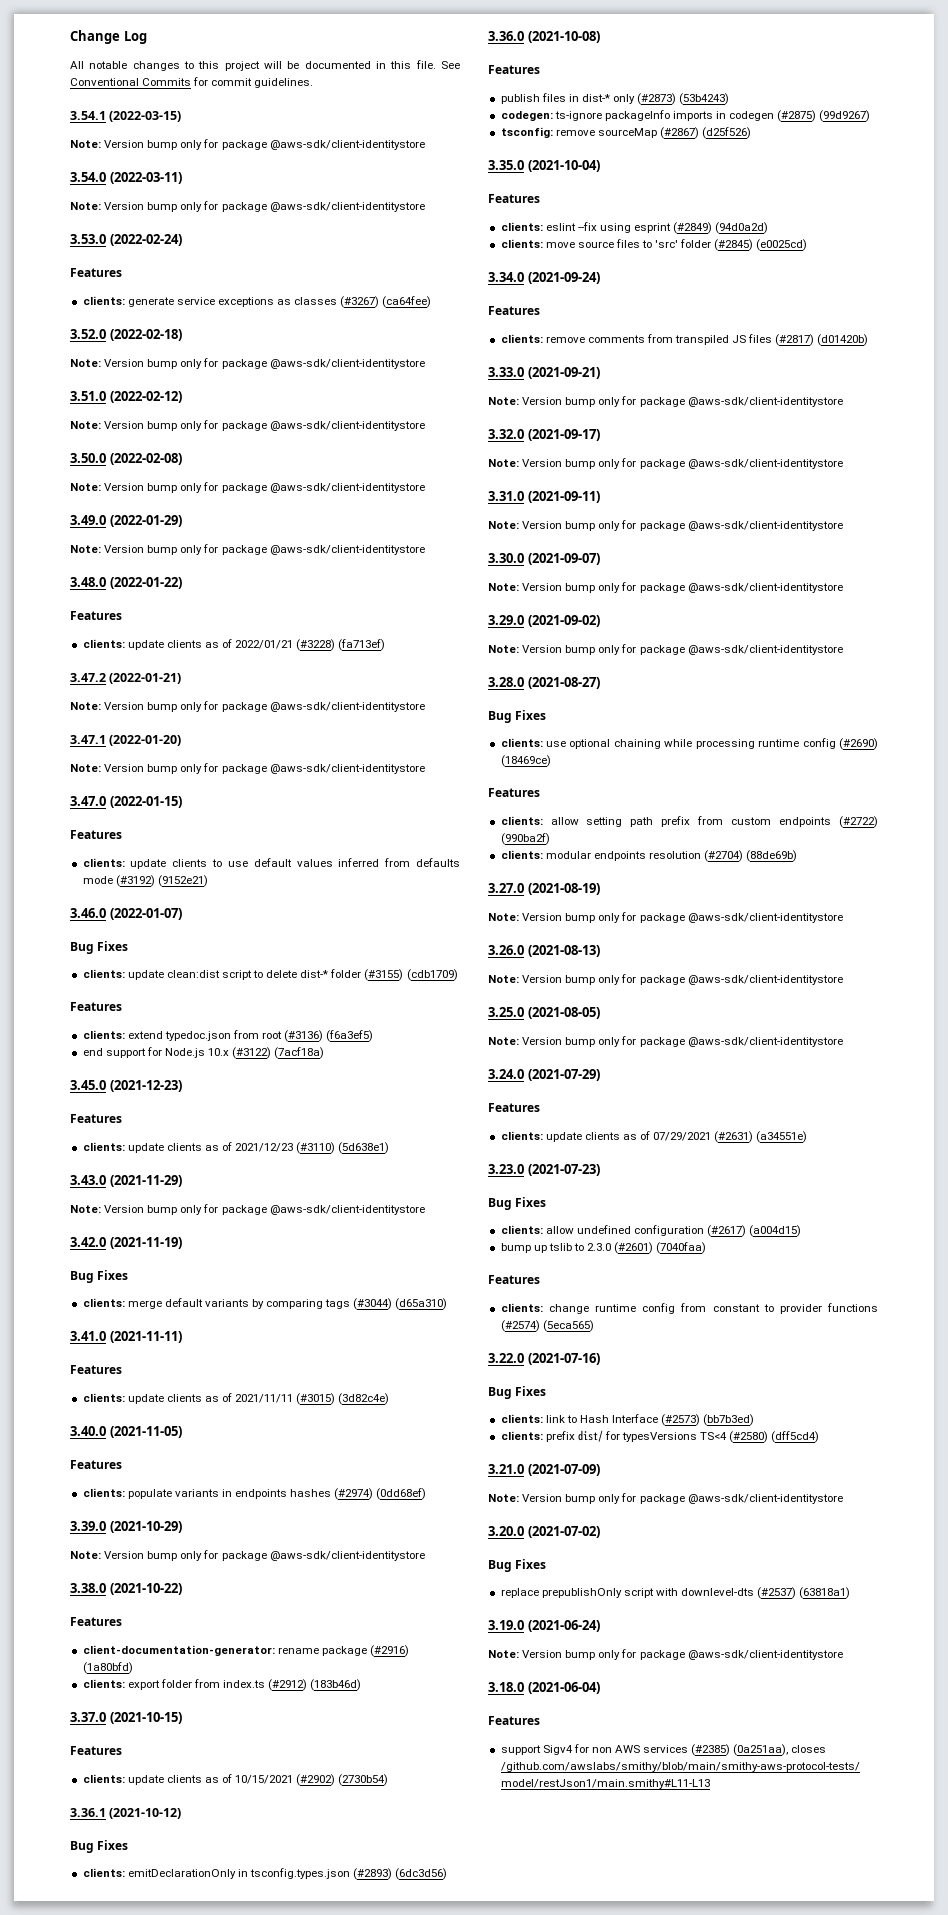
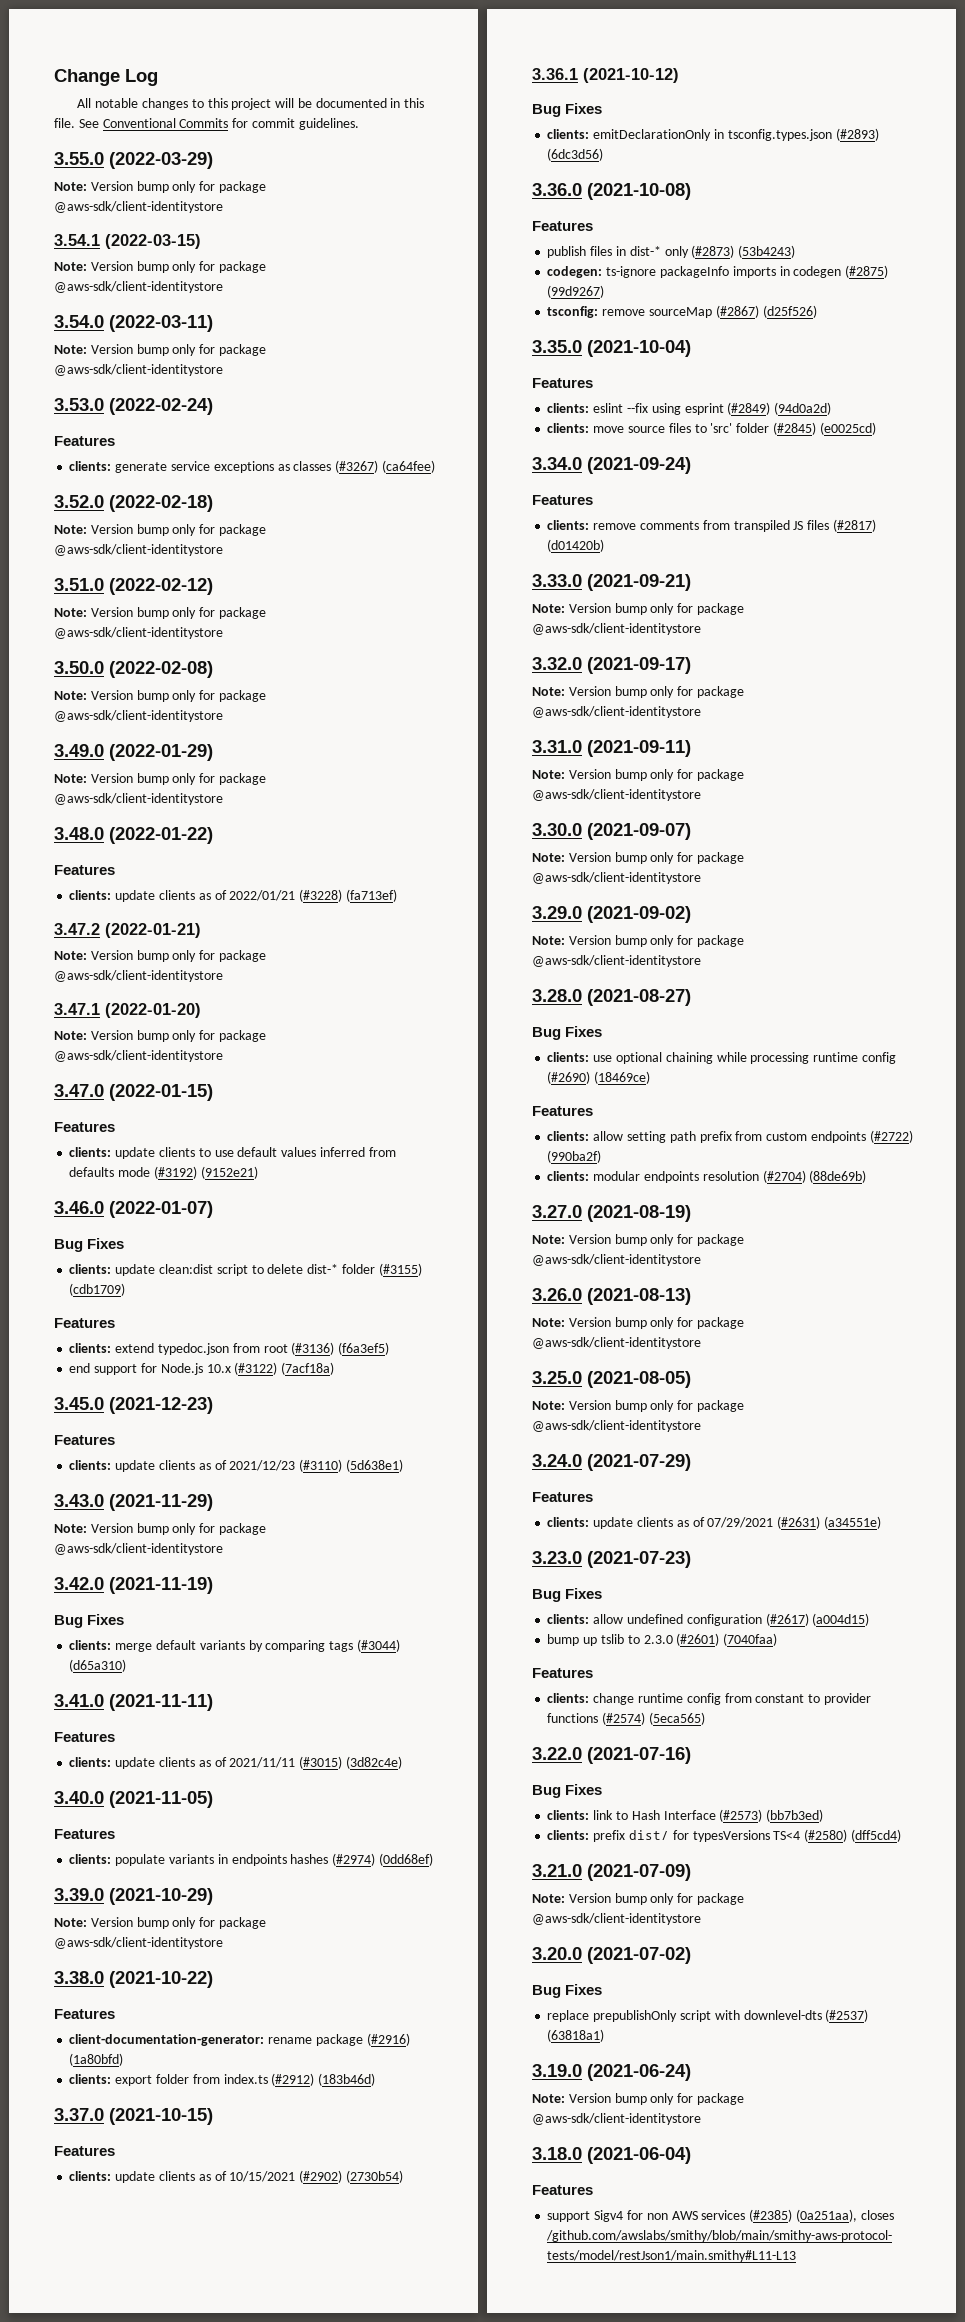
+ 3.55.0 (2022-03-29)
+ Note: Version bump only for package @aws-sdk/client-identitystore

